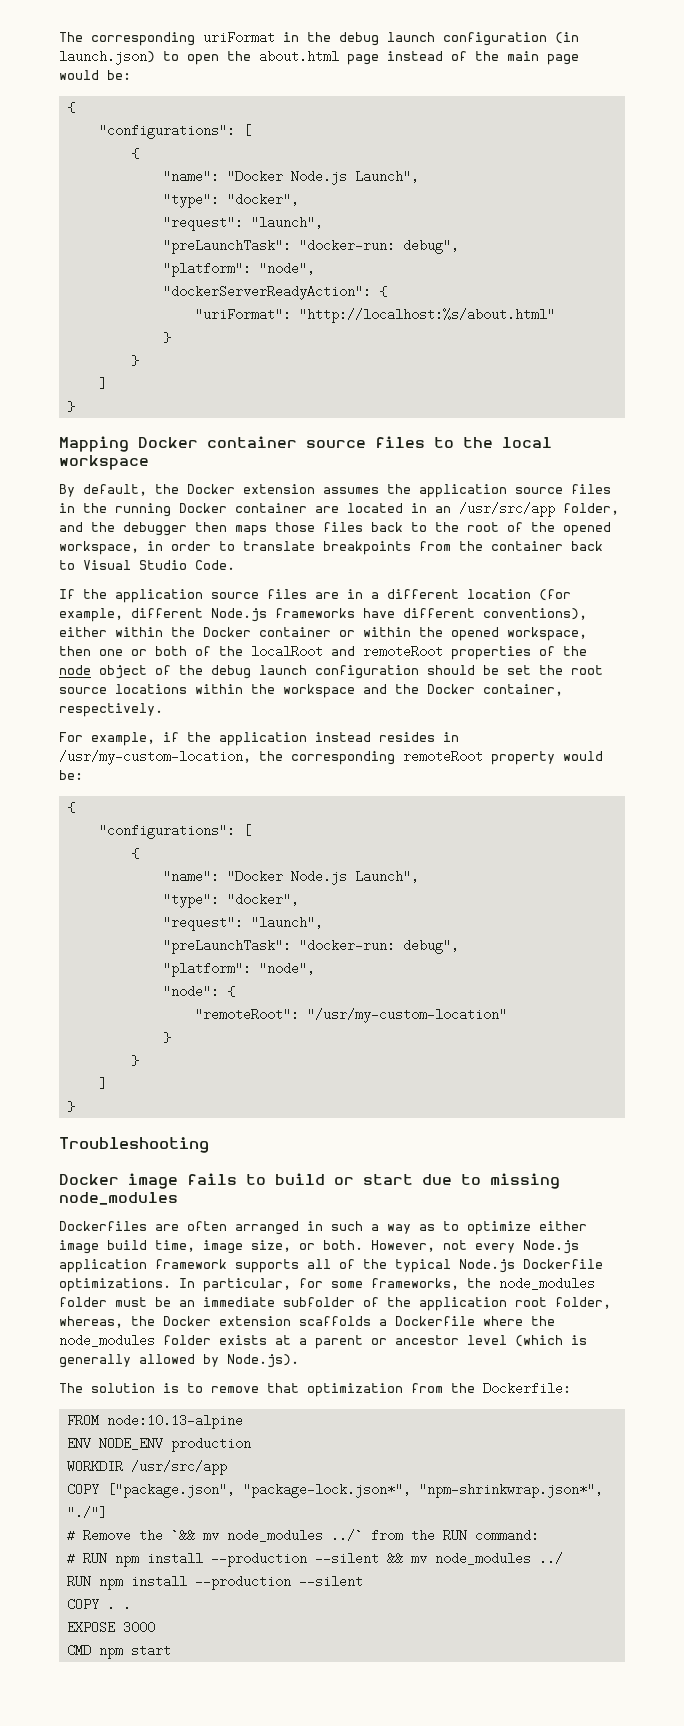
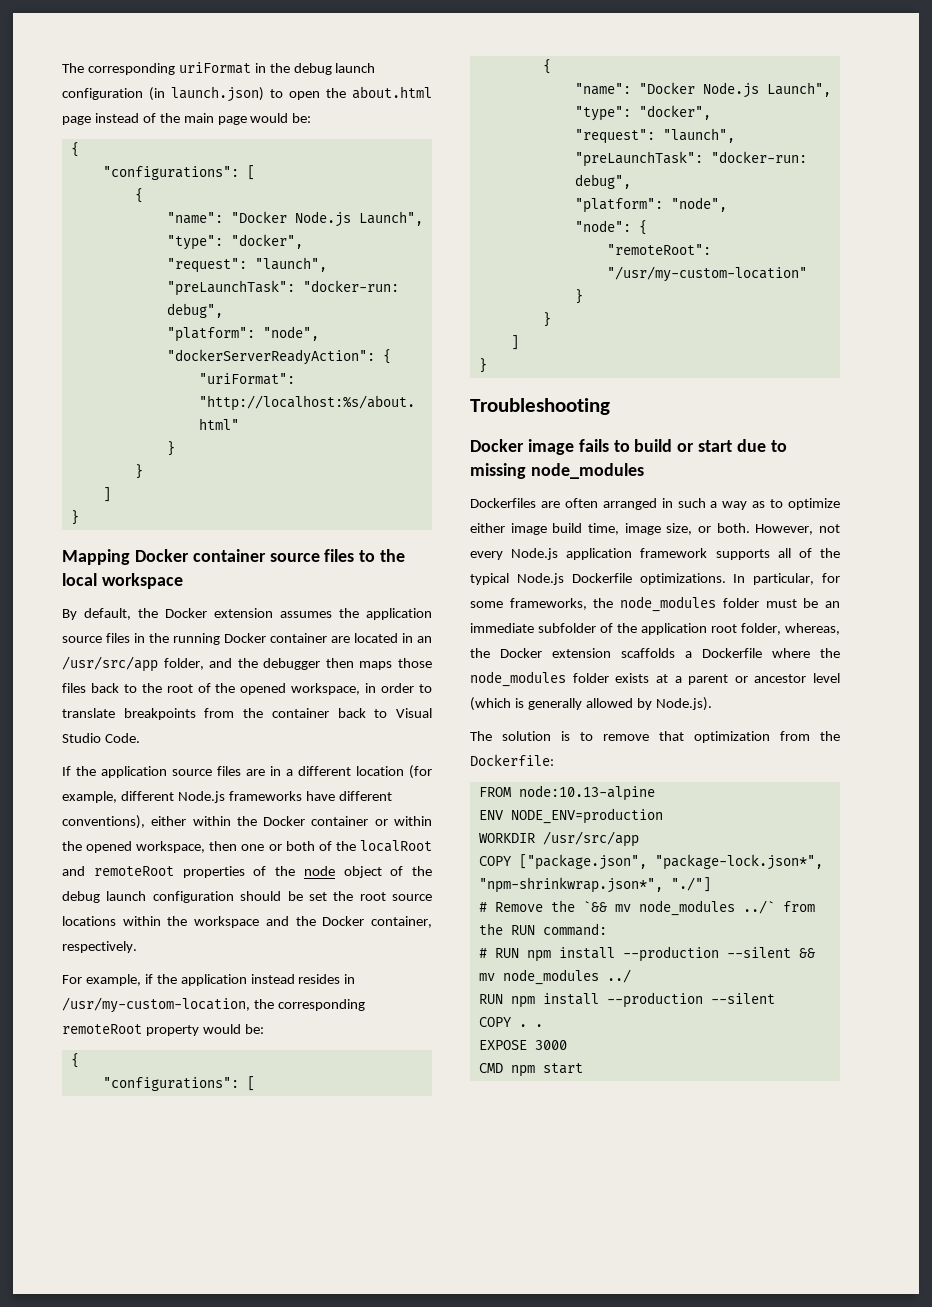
- ENV NODE_ENV production
+ ENV NODE_ENV=production

